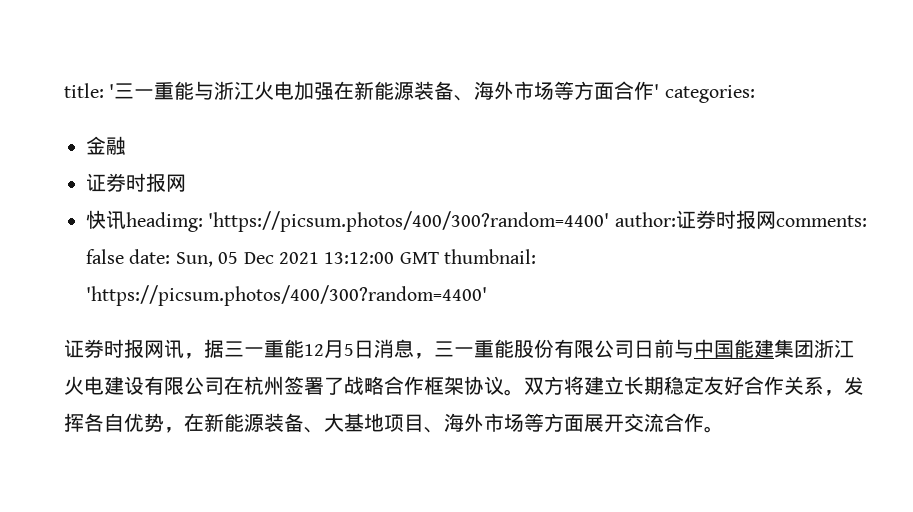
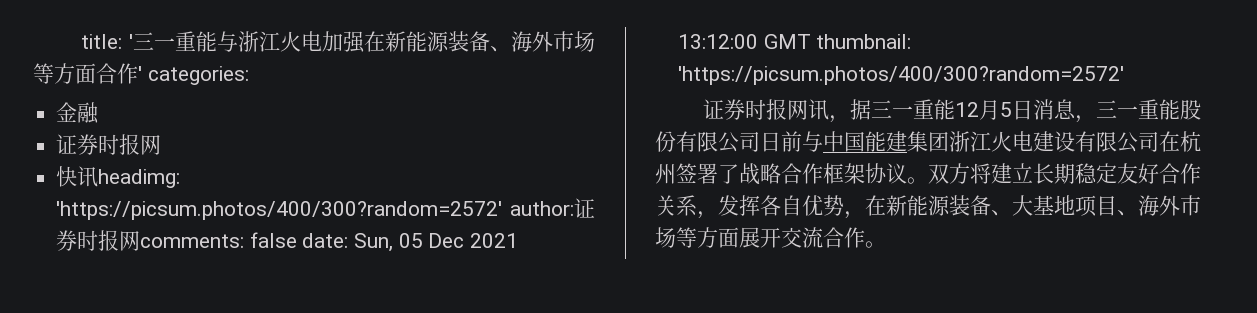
- 快讯headimg: 'https://picsum.photos/400/300?random=4400' author:证券时报网comments: false date: Sun, 05 Dec 2021 13:12:00 GMT thumbnail: 'https://picsum.photos/400/300?random=4400'
+ 快讯headimg: 'https://picsum.photos/400/300?random=2572' author:证券时报网comments: false date: Sun, 05 Dec 2021 13:12:00 GMT thumbnail: 'https://picsum.photos/400/300?random=2572'

